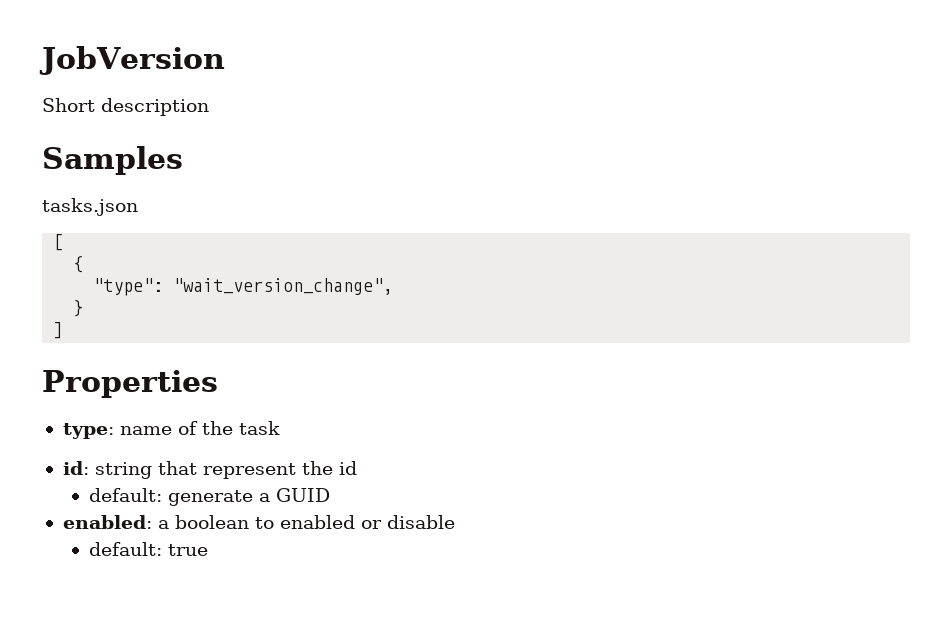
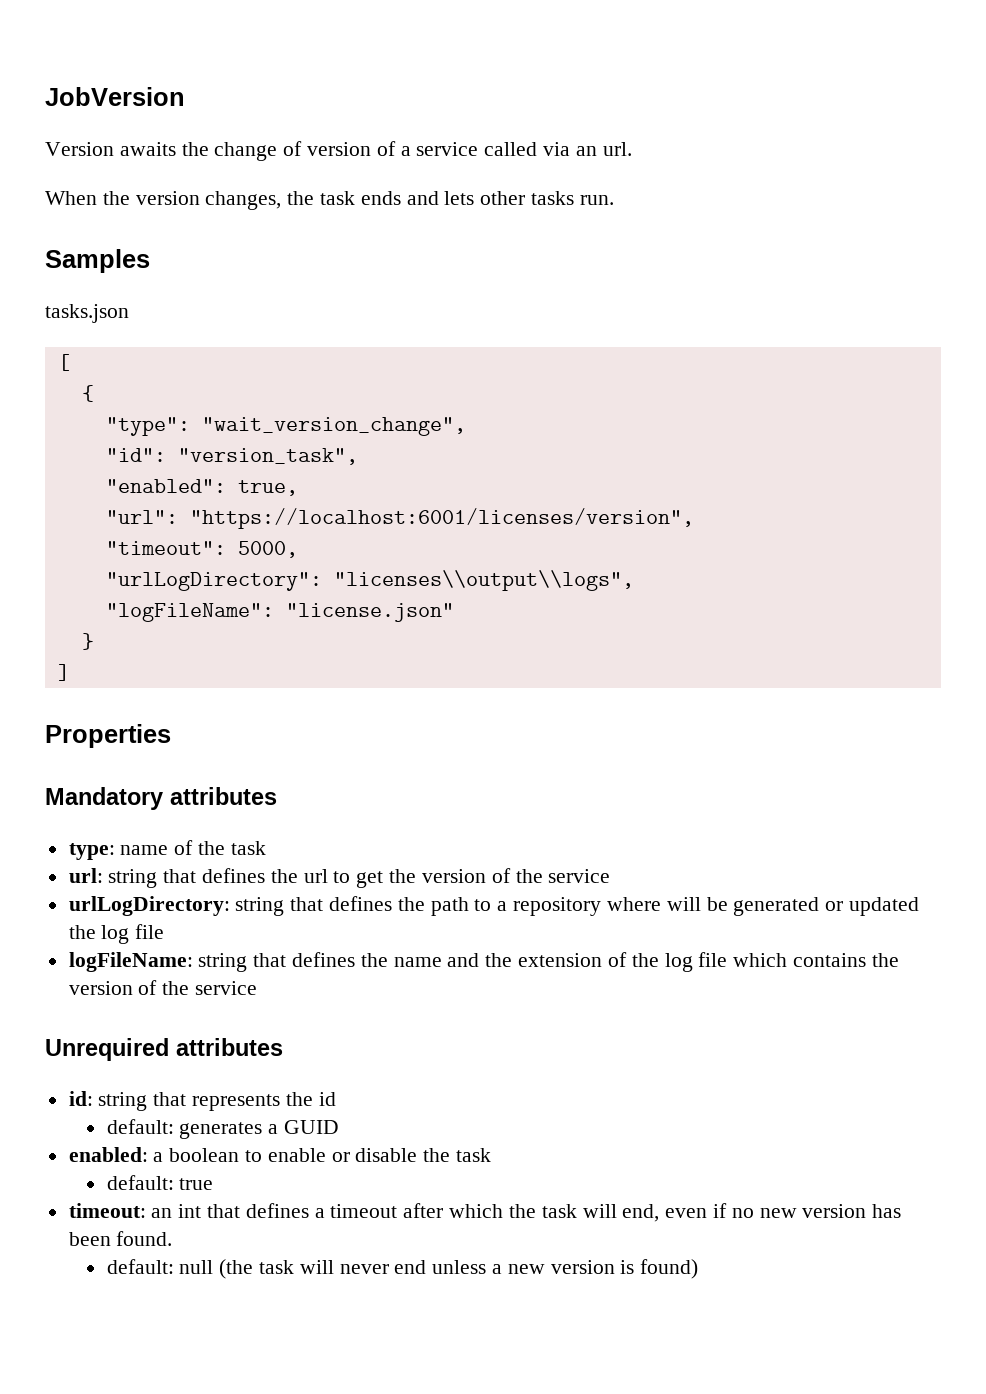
- Short description
+ Version awaits the change of version of a service called via an url.
+ When the version changes, the task ends and lets other tasks run.
+ "id": "version_task",
+ "enabled": true,
+ "url": "https://localhost:6001/licenses/version",
+ "timeout": 5000,
+ "urlLogDirectory": "licenses\\output\\logs",
+ "logFileName": "license.json"
+ Mandatory attributes
+ url: string that defines the url to get the version of the service
+ urlLogDirectory: string that defines the path to a repository where will be generated or updated the log file
+ logFileName: string that defines the name and the extension of the log file which contains the version of the service
+ Unrequired attributes
- id: string that represent the id
+ id: string that represents the id
- default: generate a GUID
+ default: generates a GUID
- enabled: a boolean to enabled or disable
+ enabled: a boolean to enable or disable the task
+ timeout: an int that defines a timeout after which the task will end, even if no new version has been found.
+ default: null (the task will never end unless a new version is found)

